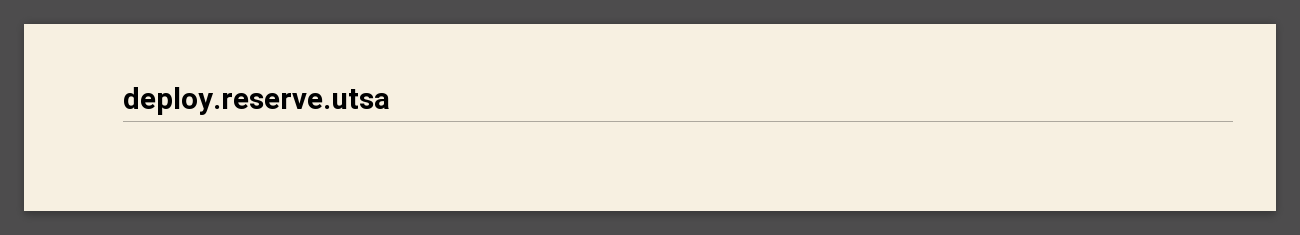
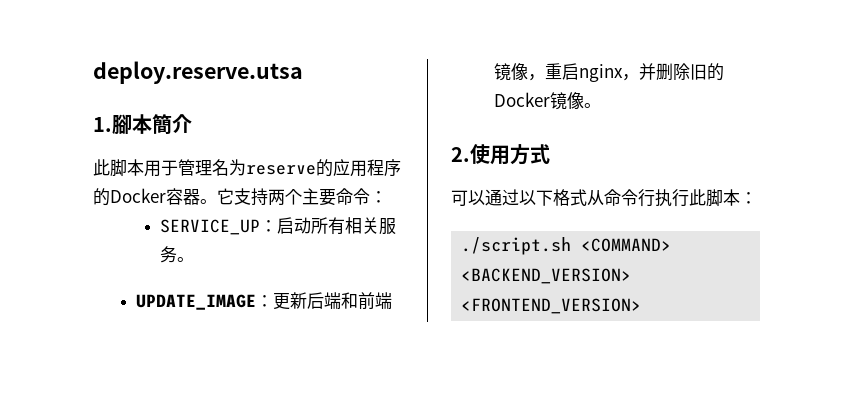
+ 1.腳本簡介
+ 此脚本用于管理名为reserve的应用程序的Docker容器。它支持两个主要命令：
+ SERVICE_UP：启动所有相关服务。
+ UPDATE_IMAGE：更新后端和前端镜像，重启nginx，并删除旧的Docker镜像。
+ 2.使用方式
+ 可以通过以下格式从命令行执行此脚本：
+ ./script.sh <COMMAND> <BACKEND_VERSION> <FRONTEND_VERSION>

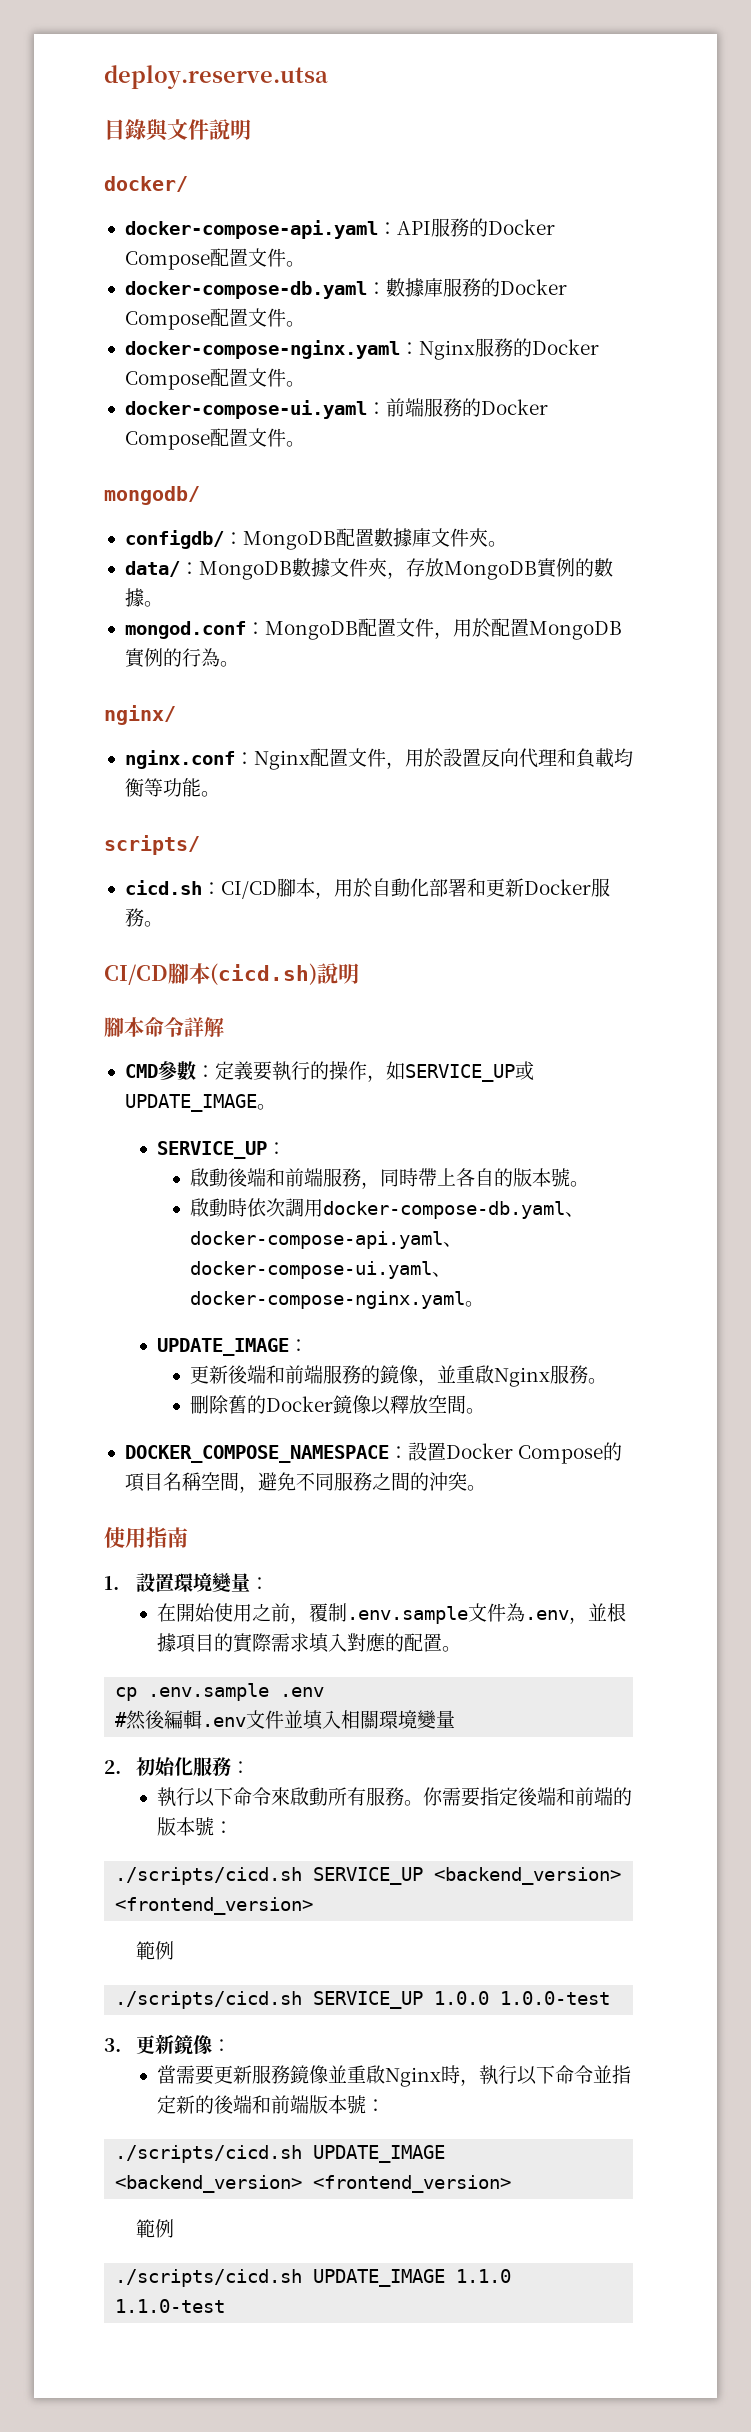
- 1.腳本簡介
- 此脚本用于管理名为reserve的应用程序的Docker容器。它支持两个主要命令：
- SERVICE_UP：启动所有相关服务。
+ 目錄與文件說明
+ docker/
+ docker-compose-api.yaml：API服務的Docker Compose配置文件。
+ docker-compose-db.yaml：數據庫服務的Docker Compose配置文件。
+ docker-compose-nginx.yaml：Nginx服務的Docker Compose配置文件。
+ docker-compose-ui.yaml：前端服務的Docker Compose配置文件。
+ mongodb/
+ configdb/：MongoDB配置數據庫文件夾。
+ data/：MongoDB數據文件夾，存放MongoDB實例的數據。
+ mongod.conf：MongoDB配置文件，用於配置MongoDB實例的行為。
+ nginx/
+ nginx.conf：Nginx配置文件，用於設置反向代理和負載均衡等功能。
+ scripts/
+ cicd.sh：CI/CD腳本，用於自動化部署和更新Docker服務。
+ CI/CD腳本(cicd.sh)說明
+ 腳本命令詳解
+ CMD參數：定義要執行的操作，如SERVICE_UP或UPDATE_IMAGE。
+ SERVICE_UP：
+ 啟動後端和前端服務，同時帶上各自的版本號。
+ 啟動時依次調用docker-compose-db.yaml、docker-compose-api.yaml、docker-compose-ui.yaml、docker-compose-nginx.yaml。
- UPDATE_IMAGE：更新后端和前端镜像，重启nginx，并删除旧的Docker镜像。
- 2.使用方式
- 可以通过以下格式从命令行执行此脚本：
- ./script.sh <COMMAND> <BACKEND_VERSION> <FRONTEND_VERSION>
+ UPDATE_IMAGE：
+ 更新後端和前端服務的鏡像，並重啟Nginx服務。
+ 刪除舊的Docker鏡像以釋放空間。
+ DOCKER_COMPOSE_NAMESPACE：設置Docker Compose的項目名稱空間，避免不同服務之間的沖突。
+ 使用指南
+ 1.設置環境變量：
+ 在開始使用之前，覆制.env.sample文件為.env，並根據項目的實際需求填入對應的配置。
+ cp .env.sample .env
+ #然後編輯.env文件並填入相關環境變量
+ 2.初始化服務：
+ 執行以下命令來啟動所有服務。你需要指定後端和前端的版本號：
+ ./scripts/cicd.sh SERVICE_UP <backend_version> <frontend_version>
+ 範例
+ ./scripts/cicd.sh SERVICE_UP 1.0.0 1.0.0-test
+ 3.更新鏡像：
+ 當需要更新服務鏡像並重啟Nginx時，執行以下命令並指定新的後端和前端版本號：
+ ./scripts/cicd.sh UPDATE_IMAGE <backend_version> <frontend_version>
+ 範例
+ ./scripts/cicd.sh UPDATE_IMAGE 1.1.0 1.1.0-test

